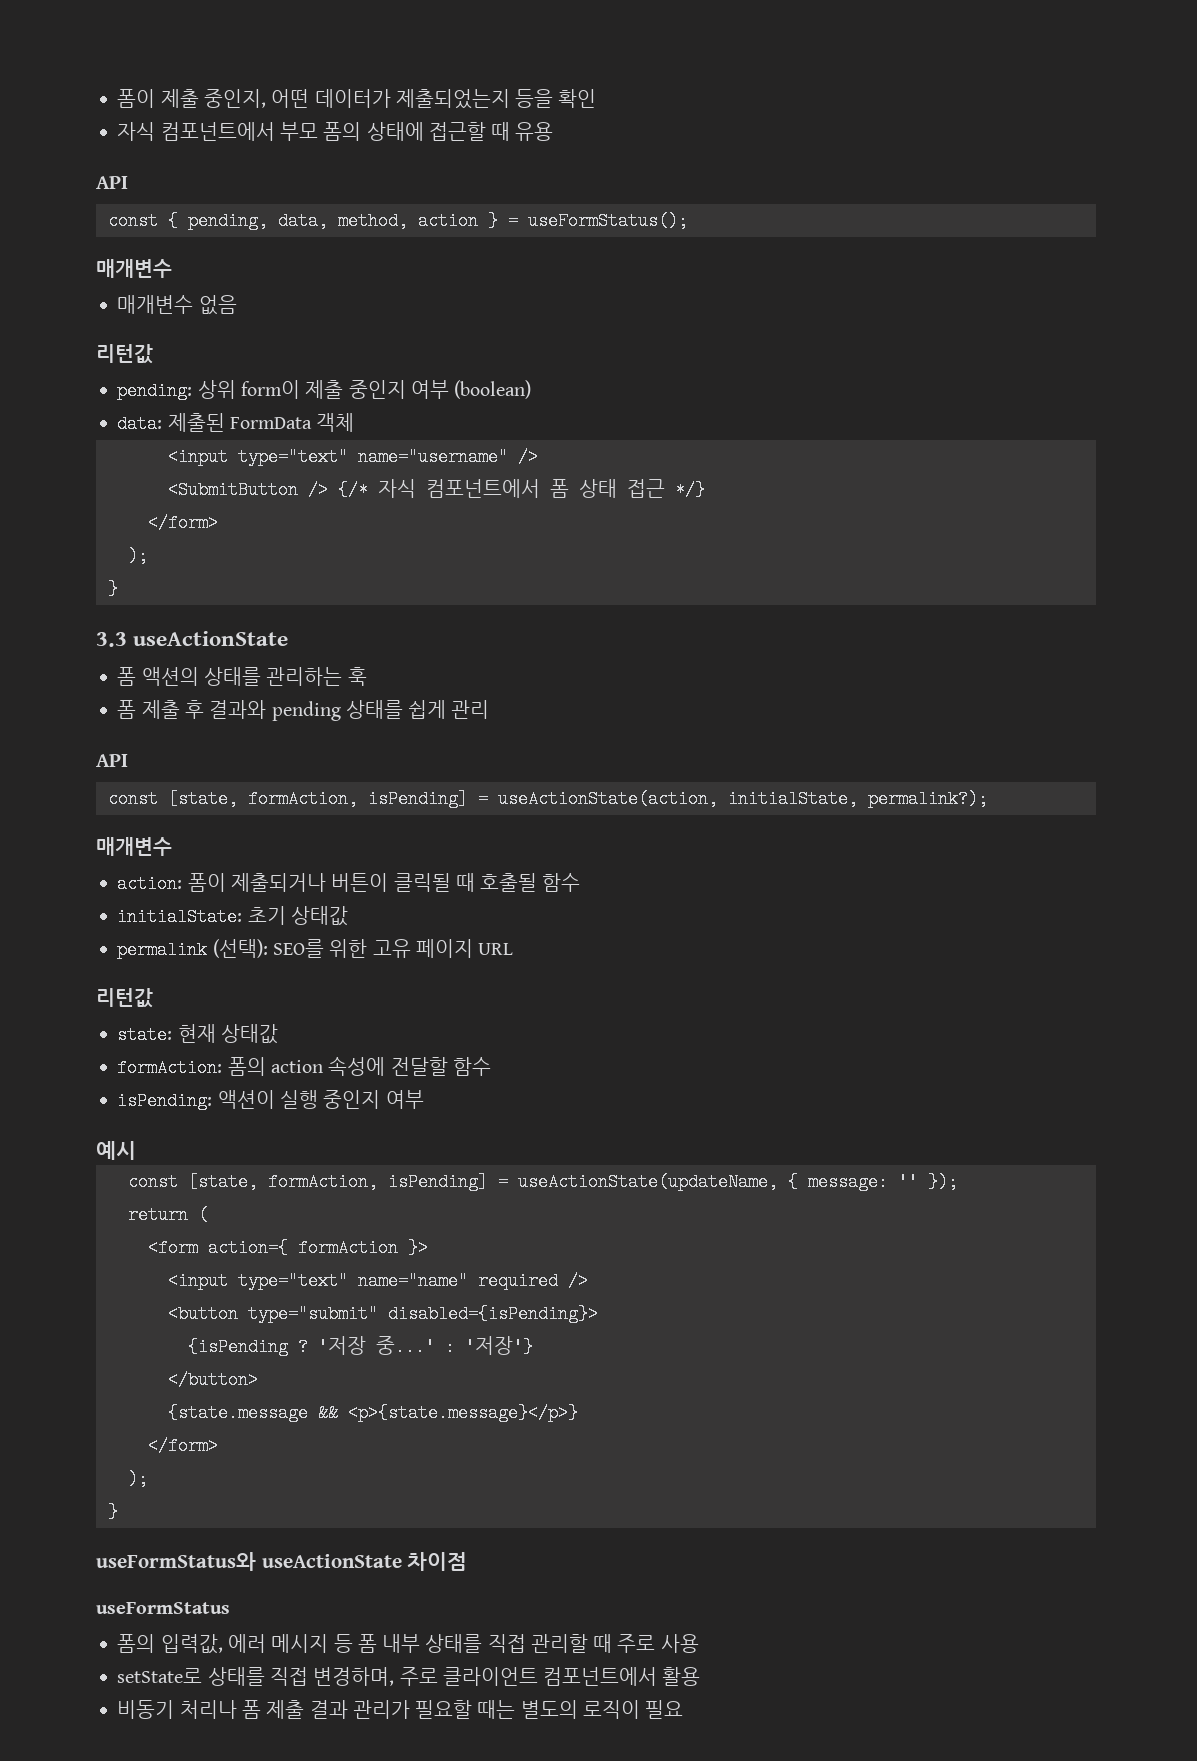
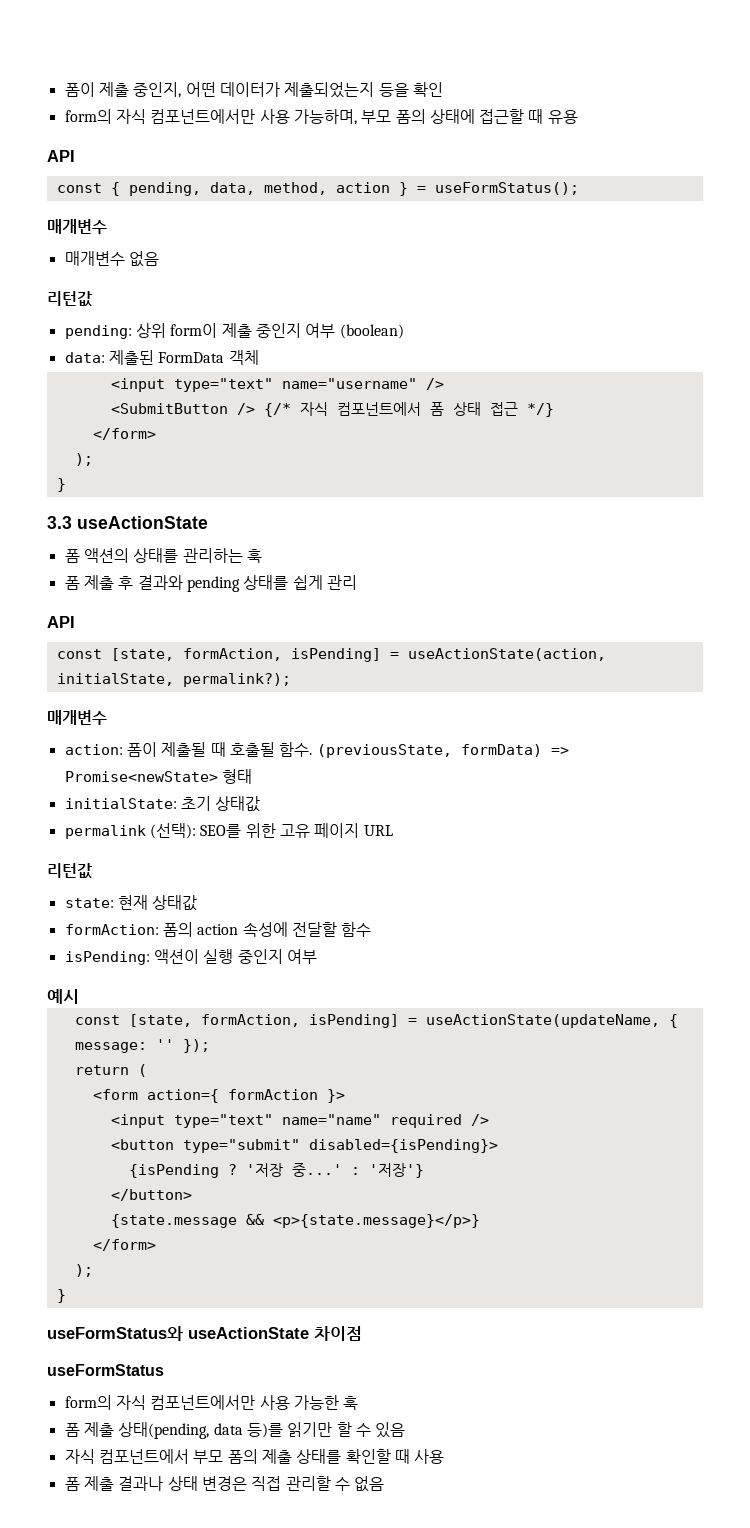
- 자식 컴포넌트에서 부모 폼의 상태에 접근할 때 유용
+ form의 자식 컴포넌트에서만 사용 가능하며, 부모 폼의 상태에 접근할 때 유용
- action: 폼이 제출되거나 버튼이 클릭될 때 호출될 함수
+ action: 폼이 제출될 때 호출될 함수. (previousState, formData) => Promise<newState> 형태
- 폼의 입력값, 에러 메시지 등 폼 내부 상태를 직접 관리할 때 주로 사용
- setState로 상태를 직접 변경하며, 주로 클라이언트 컴포넌트에서 활용
- 비동기 처리나 폼 제출 결과 관리가 필요할 때는 별도의 로직이 필요
+ form의 자식 컴포넌트에서만 사용 가능한 훅
+ 폼 제출 상태(pending, data 등)를 읽기만 할 수 있음
+ 자식 컴포넌트에서 부모 폼의 제출 상태를 확인할 때 사용
+ 폼 제출 결과나 상태 변경은 직접 관리할 수 없음

